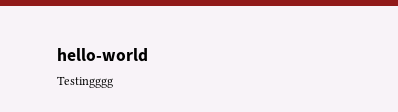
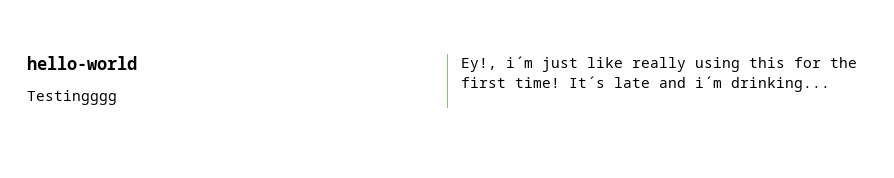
+ Ey!, i´m just like really using this for the first time! It´s late and i´m drinking...

